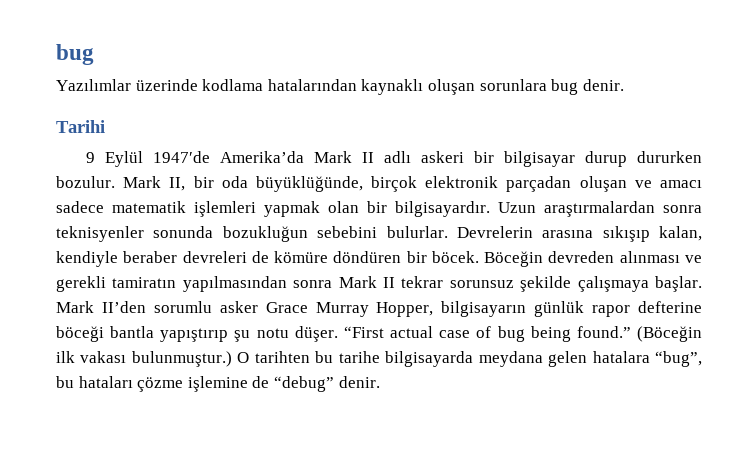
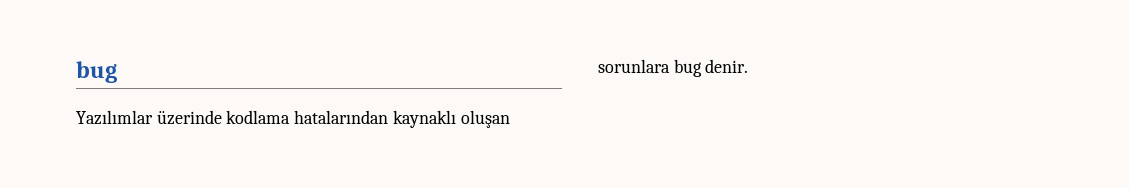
- Tarihi
- 9 Eylül 1947′de Amerika’da Mark II adlı askeri bir bilgisayar durup dururken bozulur. Mark II, bir oda büyüklüğünde, birçok elektronik parçadan oluşan ve amacı sadece matematik işlemleri yapmak olan bir bilgisayardır. Uzun araştırmalardan sonra teknisyenler sonunda bozukluğun sebebini bulurlar. Devrelerin arasına sıkışıp kalan, kendiyle beraber devreleri de kömüre döndüren bir böcek. Böceğin devreden alınması ve gerekli tamiratın yapılmasından sonra Mark II tekrar sorunsuz şekilde çalışmaya başlar. Mark II’den sorumlu asker Grace Murray Hopper, bilgisayarın günlük rapor defterine böceği bantla yapıştırıp şu notu düşer. “First actual case of bug being found.” (Böceğin ilk vakası bulunmuştur.) O tarihten bu tarihe bilgisayarda meydana gelen hatalara “bug”, bu hataları çözme işlemine de “debug” denir.

